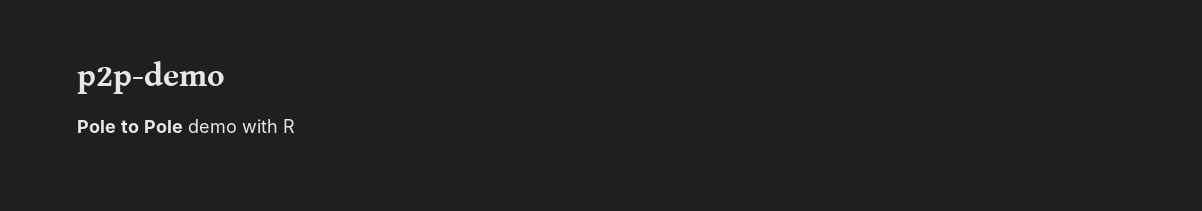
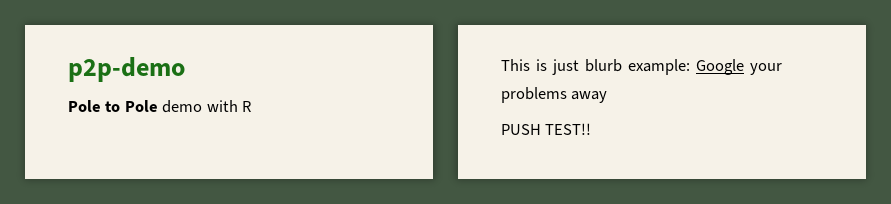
+ This is just blurb example: Google your problems away
+ PUSH TEST!!

